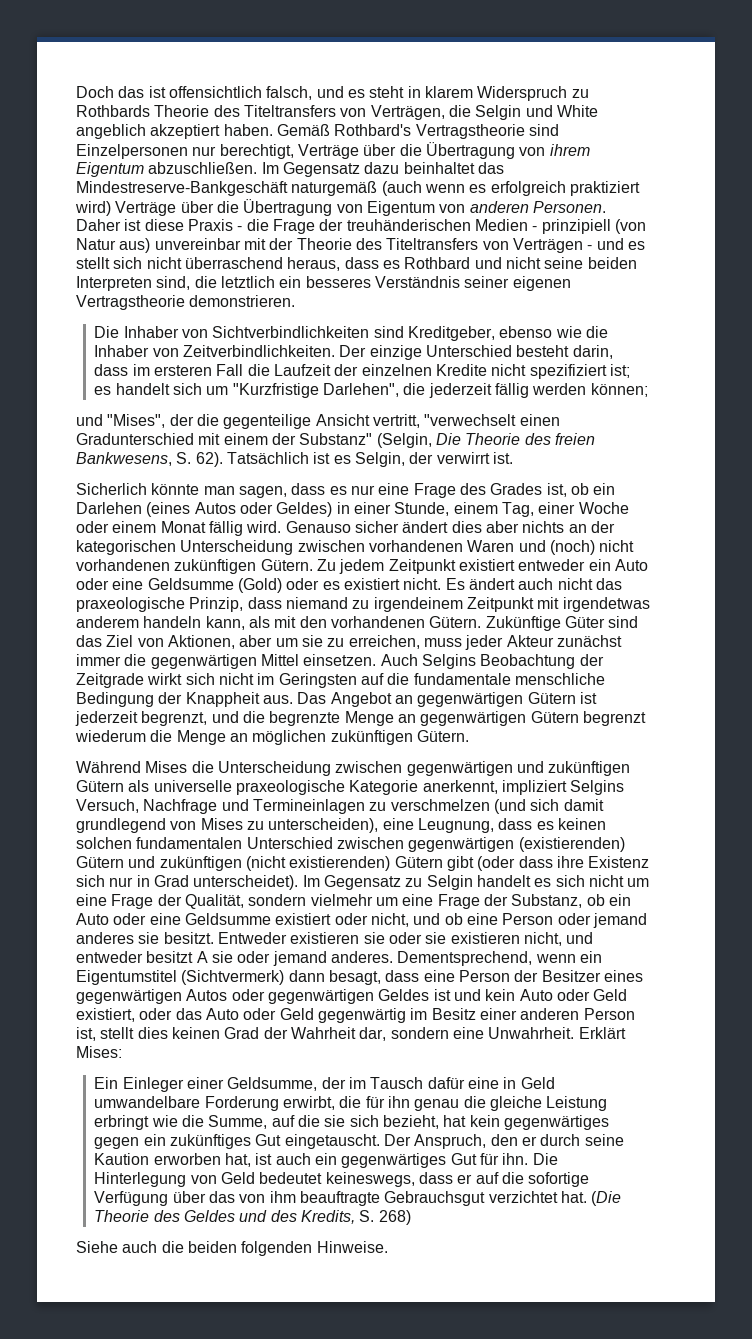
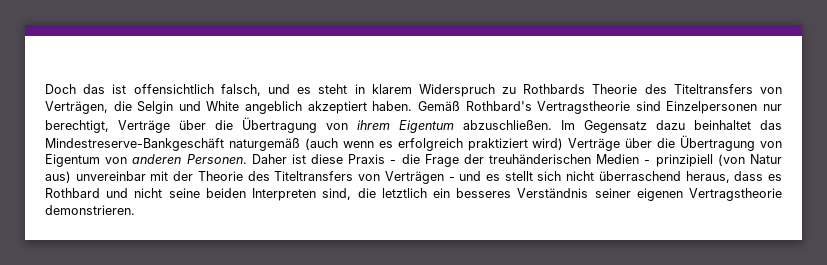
- Die Inhaber von Sichtverbindlichkeiten sind Kreditgeber, ebenso wie die Inhaber von Zeitverbindlichkeiten. Der einzige Unterschied besteht darin, dass im ersteren Fall die Laufzeit der einzelnen Kredite nicht spezifiziert ist; es handelt sich um "Kurzfristige Darlehen", die jederzeit fällig werden können;
- und "Mises", der die gegenteilige Ansicht vertritt, "verwechselt einen Gradunterschied mit einem der Substanz" (Selgin, Die Theorie des freien Bankwesens, S. 62). Tatsächlich ist es Selgin, der verwirrt ist.
- Sicherlich könnte man sagen, dass es nur eine Frage des Grades ist, ob ein Darlehen (eines Autos oder Geldes) in einer Stunde, einem Tag, einer Woche oder einem Monat fällig wird. Genauso sicher ändert dies aber nichts an der kategorischen Unterscheidung zwischen vorhandenen Waren und (noch) nicht vorhandenen zukünftigen Gütern. Zu jedem Zeitpunkt existiert entweder ein Auto oder eine Geldsumme (Gold) oder es existiert nicht. Es ändert auch nicht das praxeologische Prinzip, dass niemand zu irgendeinem Zeitpunkt mit irgendetwas anderem handeln kann, als mit den vorhandenen Gütern. Zukünftige Güter sind das Ziel von Aktionen, aber um sie zu erreichen, muss jeder Akteur zunächst immer die gegenwärtigen Mittel einsetzen. Auch Selgins Beobachtung der Zeitgrade wirkt sich nicht im Geringsten auf die fundamentale menschliche Bedingung der Knappheit aus. Das Angebot an gegenwärtigen Gütern ist jederzeit begrenzt, und die begrenzte Menge an gegenwärtigen Gütern begrenzt wiederum die Menge an möglichen zukünftigen Gütern.
- Während Mises die Unterscheidung zwischen gegenwärtigen und zukünftigen Gütern als universelle praxeologische Kategorie anerkennt, impliziert Selgins Versuch, Nachfrage und Termineinlagen zu verschmelzen (und sich damit grundlegend von Mises zu unterscheiden), eine Leugnung, dass es keinen solchen fundamentalen Unterschied zwischen gegenwärtigen (existierenden) Gütern und zukünftigen (nicht existierenden) Gütern gibt (oder dass ihre Existenz sich nur in Grad unterscheidet). Im Gegensatz zu Selgin handelt es sich nicht um eine Frage der Qualität, sondern vielmehr um eine Frage der Substanz, ob ein Auto oder eine Geldsumme existiert oder nicht, und ob eine Person oder jemand anderes sie besitzt. Entweder existieren sie oder sie existieren nicht, und entweder besitzt A sie oder jemand anderes. Dementsprechend, wenn ein Eigentumstitel (Sichtvermerk) dann besagt, dass eine Person der Besitzer eines gegenwärtigen Autos oder gegenwärtigen Geldes ist und kein Auto oder Geld existiert, oder das Auto oder Geld gegenwärtig im Besitz einer anderen Person ist, stellt dies keinen Grad der Wahrheit dar, sondern eine Unwahrheit. Erklärt Mises:
- Ein Einleger einer Geldsumme, der im Tausch dafür eine in Geld umwandelbare Forderung erwirbt, die für ihn genau die gleiche Leistung erbringt wie die Summe, auf die sie sich bezieht, hat kein gegenwärtiges gegen ein zukünftiges Gut eingetauscht. Der Anspruch, den er durch seine Kaution erworben hat, ist auch ein gegenwärtiges Gut für ihn. Die Hinterlegung von Geld bedeutet keineswegs, dass er auf die sofortige Verfügung über das von ihm beauftragte Gebrauchsgut verzichtet hat. (Die Theorie des Geldes und des Kredits, S. 268)
- Siehe auch die beiden folgenden Hinweise.

